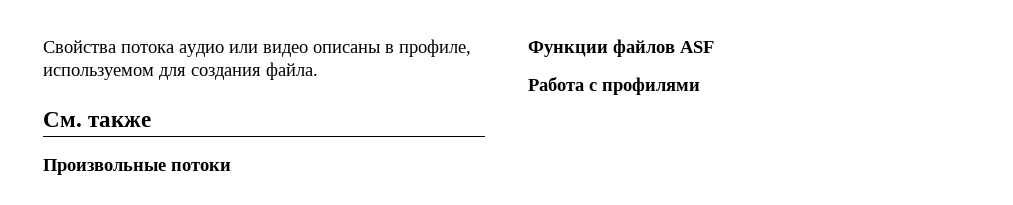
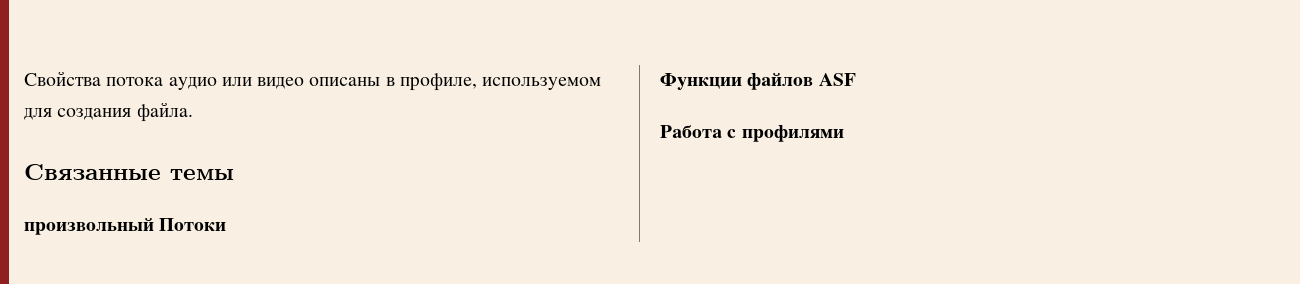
- См. также
- Произвольные потоки
+ Связанные темы
+ произвольный Потоки

